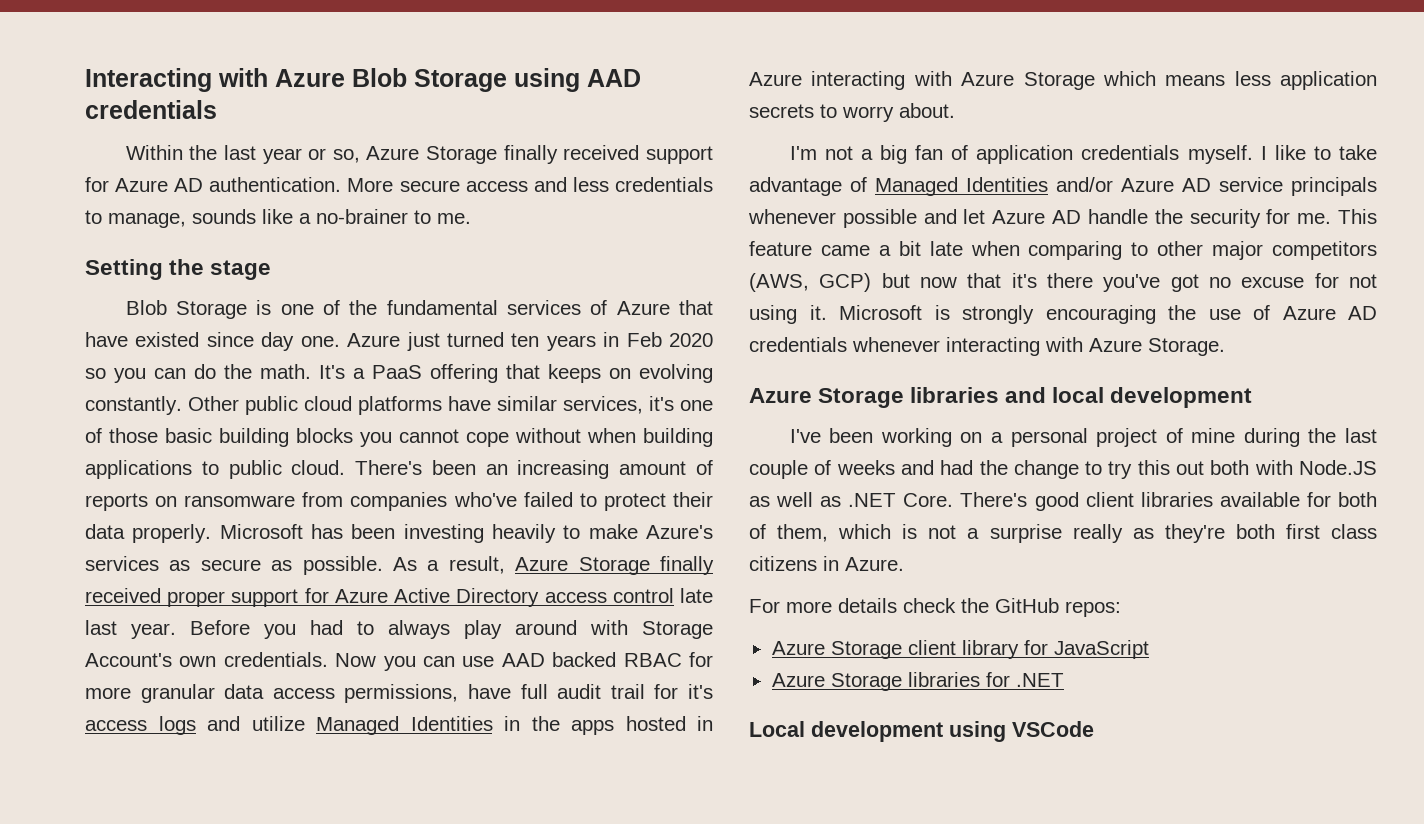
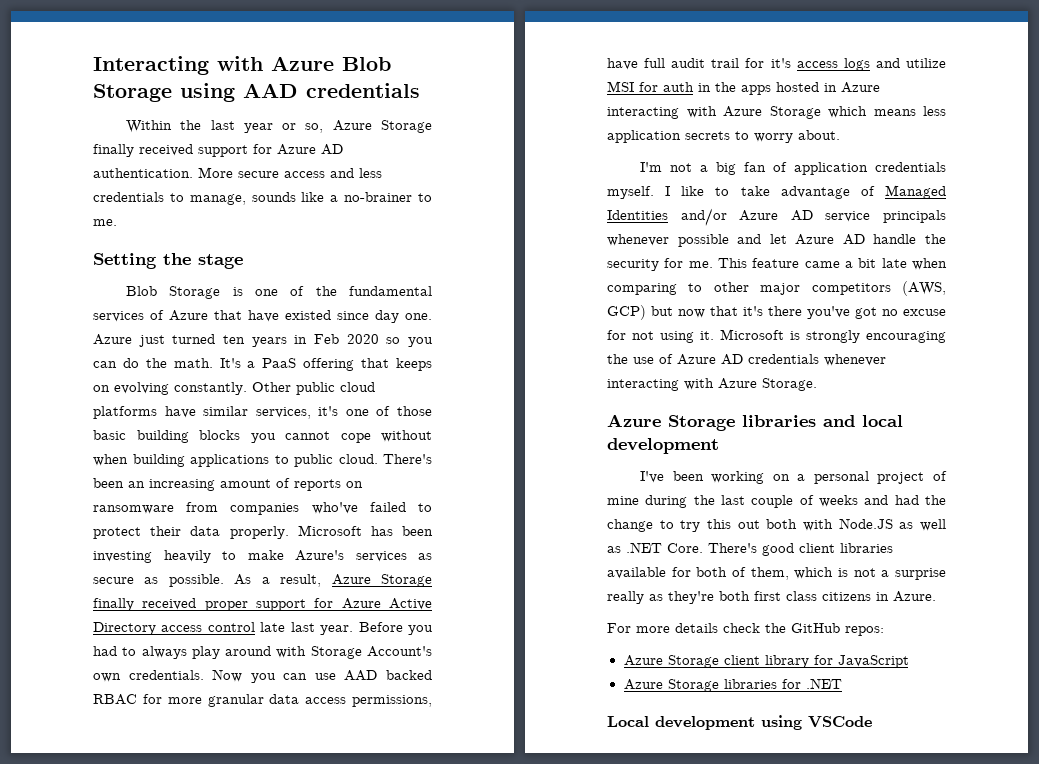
- Now you can use AAD backed RBAC for more granular data access permissions, have full audit trail for it's access logs and utilize Managed Identities in the apps hosted in Azure interacting with Azure Storage which means less application secrets to worry about.
+ Now you can use AAD backed RBAC for more granular data access permissions, have full audit trail for it's access logs and utilize MSI for auth in the apps hosted in Azure interacting with Azure Storage which means less application secrets to worry about.

